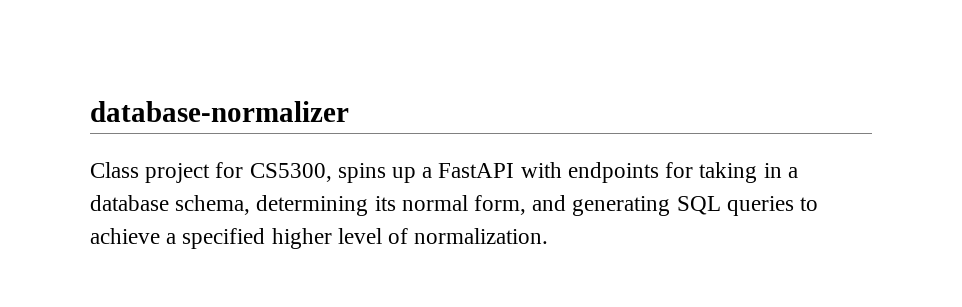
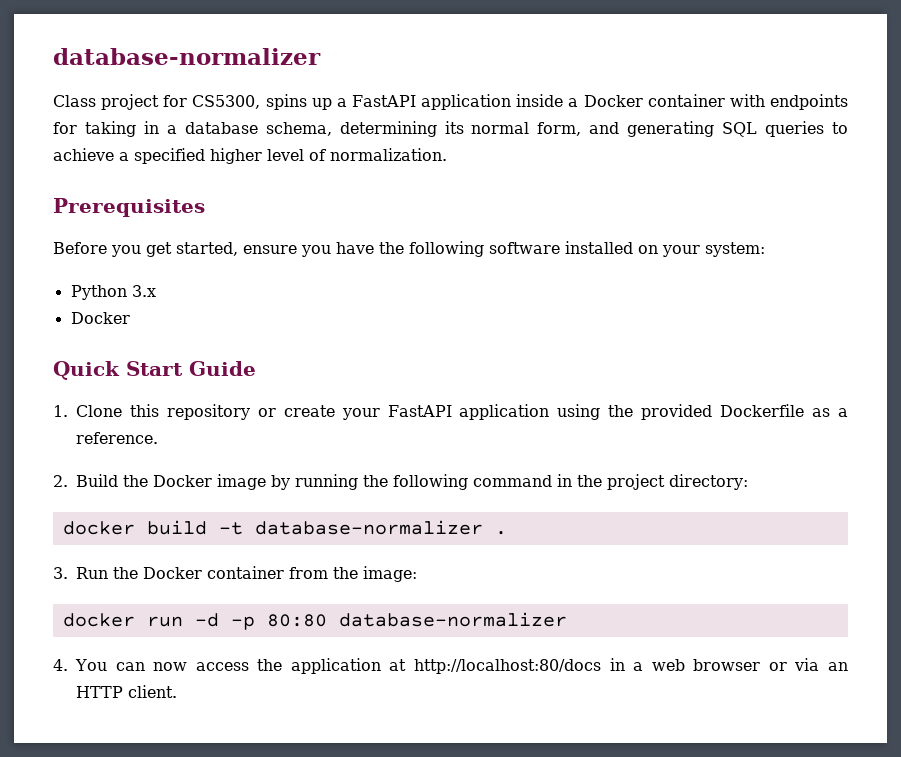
- Class project for CS5300, spins up a FastAPI with endpoints for taking in a database schema, determining its normal form, and generating SQL queries to achieve a specified higher level of normalization.
+ Class project for CS5300, spins up a FastAPI application inside a Docker container with endpoints for taking in a database schema, determining its normal form, and generating SQL queries to achieve a specified higher level of normalization.
+ Prerequisites
+ Before you get started, ensure you have the following software installed on your system:
+ Python 3.x
+ Docker
+ Quick Start Guide
+ 1. Clone this repository or create your FastAPI application using the provided Dockerfile as a reference.
+ 2. Build the Docker image by running the following command in the project directory:
+ docker build -t database-normalizer .
+ 3. Run the Docker container from the image:
+ docker run -d -p 80:80 database-normalizer
+ 4. You can now access the application at http://localhost:80/docs in a web browser or via an HTTP client.

